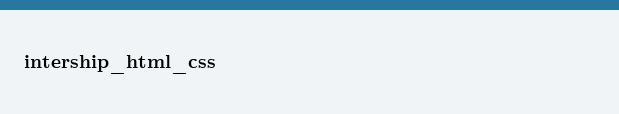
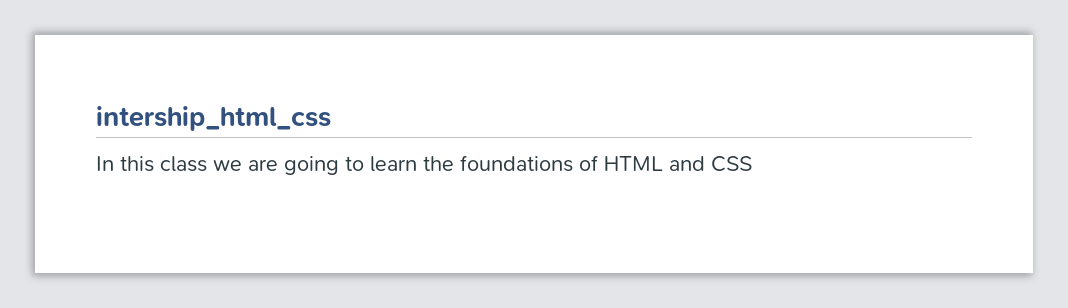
+ In this class we are going to learn the foundations of HTML and CSS

